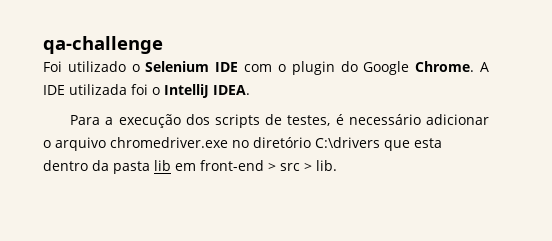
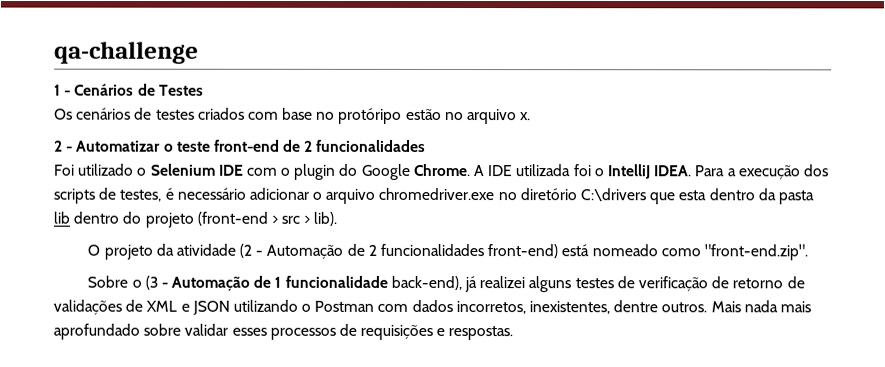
+ 1 - Cenários de Testes
+ Os cenários de testes criados com base no protóripo estão no arquivo x.
+ 2 - Automatizar o teste front-end de 2 funcionalidades
- A IDE utilizada foi o IntelliJ IDEA.
- Para a execução dos scripts de testes, é necessário adicionar o arquivo chromedriver.exe no diretório C:\drivers que esta dentro da pasta lib em front-end > src > lib.
+ A IDE utilizada foi o IntelliJ IDEA. Para a execução dos scripts de testes, é necessário adicionar o arquivo chromedriver.exe no diretório C:\drivers que esta dentro da pasta lib dentro do projeto (front-end > src > lib).
+ O projeto da atividade (2 - Automação de 2 funcionalidades front-end) está nomeado como "front-end.zip".
+ Sobre o (3 - Automação de 1 funcionalidade back-end), já realizei alguns testes de verificação de retorno de validações de XML e JSON utilizando o Postman com dados incorretos, inexistentes, dentre outros. Mais nada mais aprofundado sobre validar esses processos de requisições e respostas.

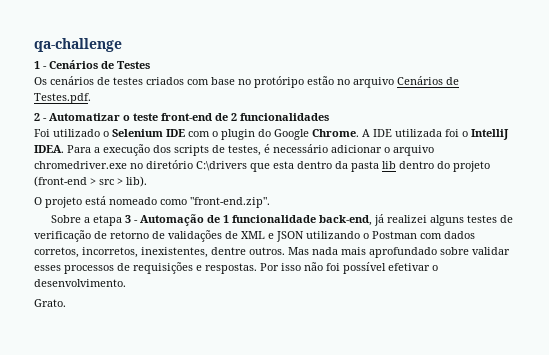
- Os cenários de testes criados com base no protóripo estão no arquivo x.
+ Os cenários de testes criados com base no protóripo estão no arquivo Cenários de Testes.pdf.
- O projeto da atividade (2 - Automação de 2 funcionalidades front-end) está nomeado como "front-end.zip".
+ O projeto está nomeado como "front-end.zip".
- Sobre o (3 - Automação de 1 funcionalidade back-end), já realizei alguns testes de verificação de retorno de validações de XML e JSON utilizando o Postman com dados incorretos, inexistentes, dentre outros.
+ Sobre a etapa 3 - Automação de 1 funcionalidade back-end, já realizei alguns testes de verificação de retorno de validações de XML e JSON utilizando o Postman com dados corretos, incorretos, inexistentes, dentre outros.
- Mais nada mais aprofundado sobre validar esses processos de requisições e respostas.
+ Mas nada mais aprofundado sobre validar esses processos de requisições e respostas.
+ Por isso não foi possível efetivar o desenvolvimento.
+ Grato.

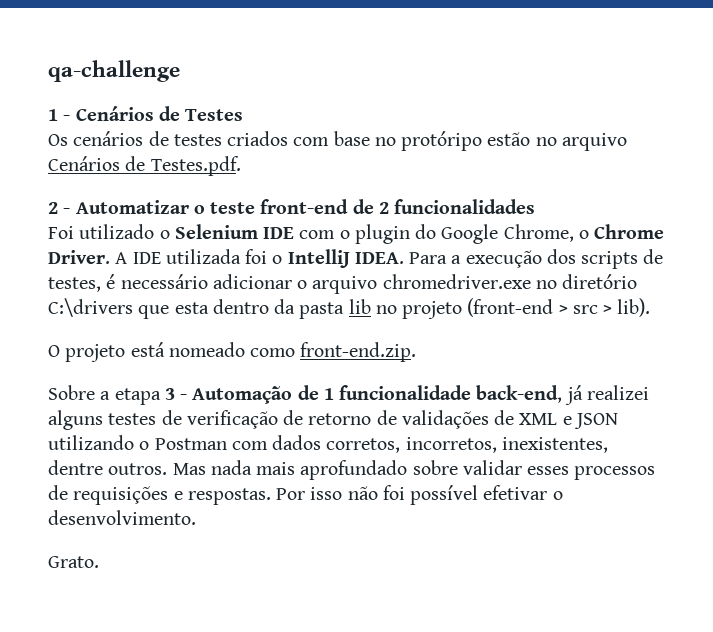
- Foi utilizado o Selenium IDE com o plugin do Google Chrome.
+ Foi utilizado o Selenium IDE com o plugin do Google Chrome, o Chrome Driver.
- Para a execução dos scripts de testes, é necessário adicionar o arquivo chromedriver.exe no diretório C:\drivers que esta dentro da pasta lib dentro do projeto (front-end > src > lib).
+ Para a execução dos scripts de testes, é necessário adicionar o arquivo chromedriver.exe no diretório C:\drivers que esta dentro da pasta lib no projeto (front-end > src > lib).
- O projeto está nomeado como "front-end.zip".
+ O projeto está nomeado como front-end.zip.

